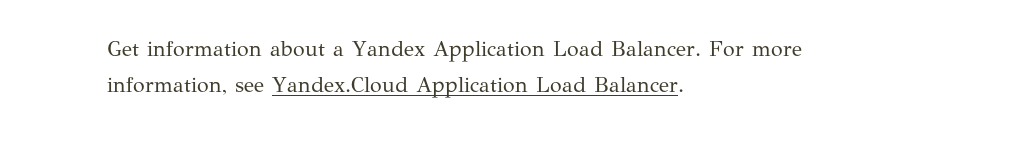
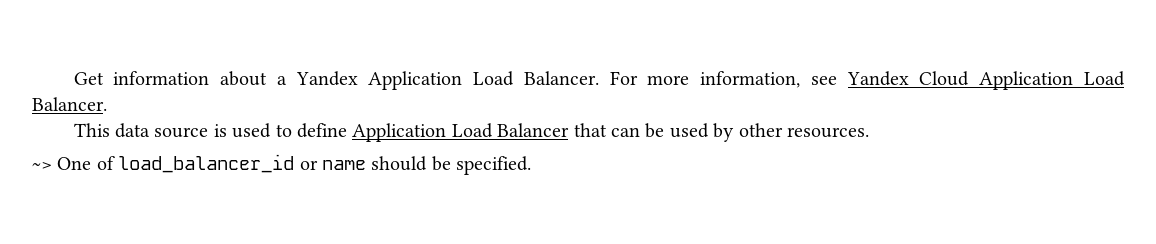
- For more information, see Yandex.Cloud Application Load Balancer.
+ For more information, see Yandex Cloud Application Load Balancer.
+ This data source is used to define Application Load Balancer that can be used by other resources.
+ ~> One of load_balancer_id or name should be specified.

